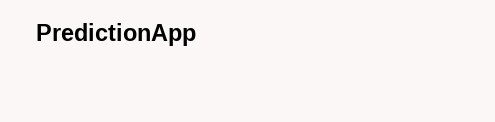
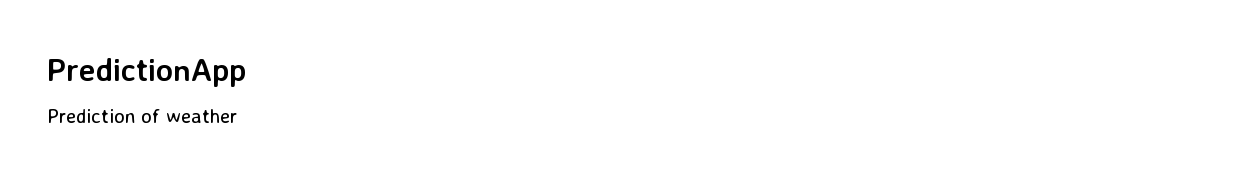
+ Prediction of weather

